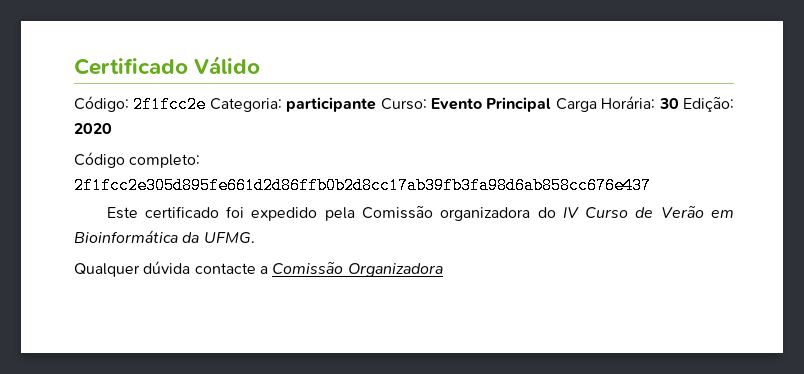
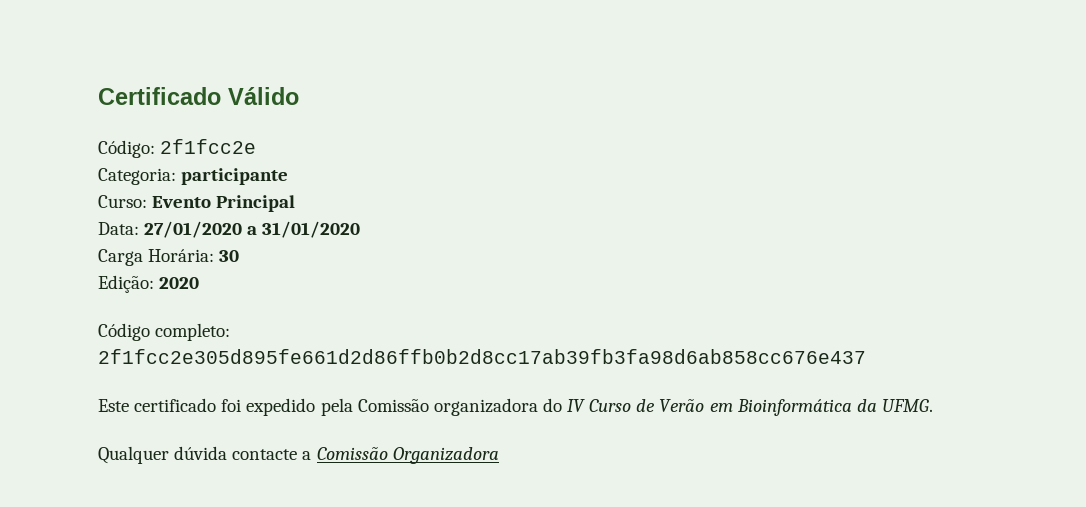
- Código: 2f1fcc2e Categoria: participante Curso: Evento Principal Carga Horária: 30 Edição: 2020
+ Código: 2f1fcc2e
+ Categoria: participante
+ Curso: Evento Principal
+ Data: 27/01/2020 a 31/01/2020
+ Carga Horária: 30
+ Edição: 2020

